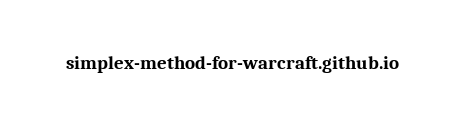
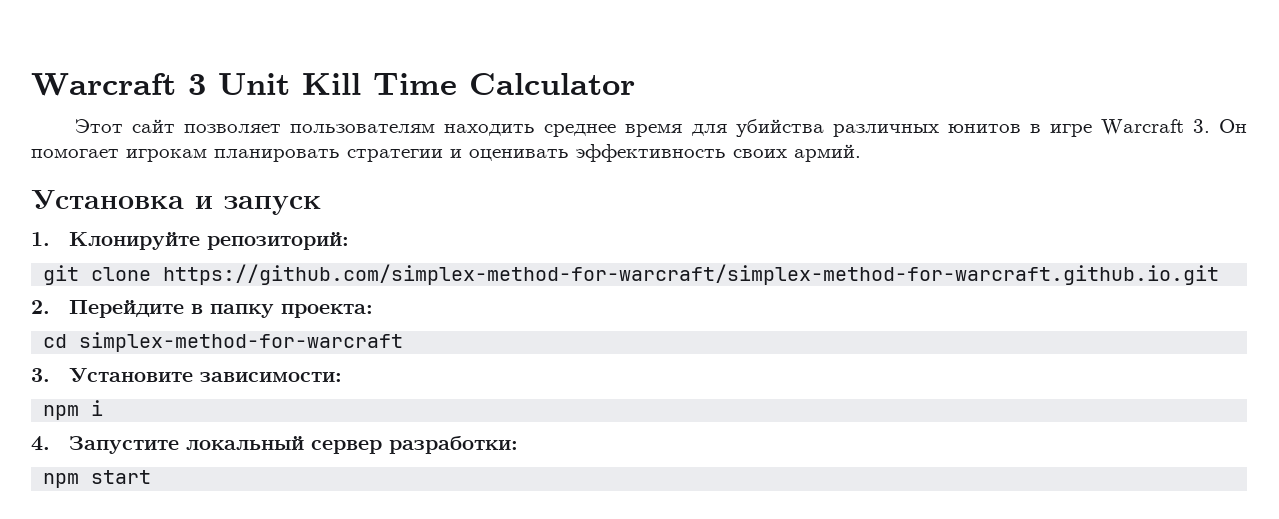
- simplex-method-for-warcraft.github.io
+ Warcraft 3 Unit Kill Time Calculator
+ Этот сайт позволяет пользователям находить среднее время для убийства различных юнитов в игре Warcraft 3. Он помогает игрокам планировать стратегии и оценивать эффективность своих армий.
+ Установка и запуск
+ 1. Клонируйте репозиторий:
+ git clone https://github.com/simplex-method-for-warcraft/simplex-method-for-warcraft.github.io.git
+ 2. Перейдите в папку проекта:
+ cd simplex-method-for-warcraft
+ 3. Установите зависимости:
+ npm i
+ 4. Запустите локальный сервер разработки:
+ npm start

